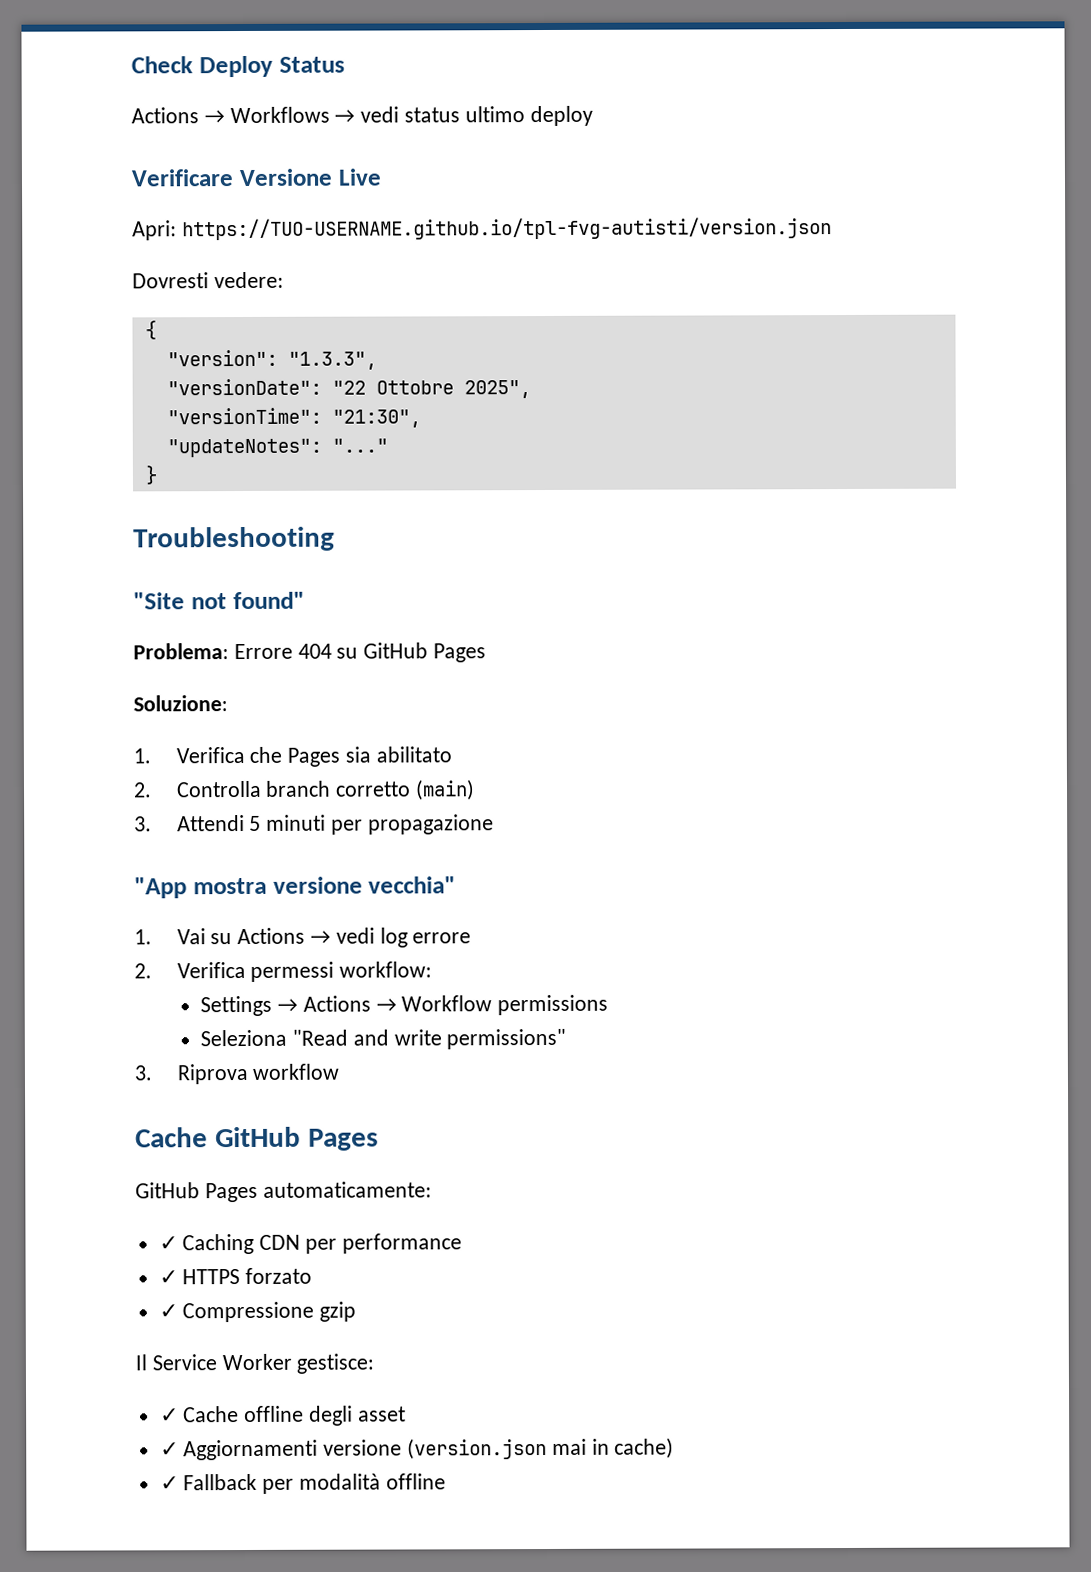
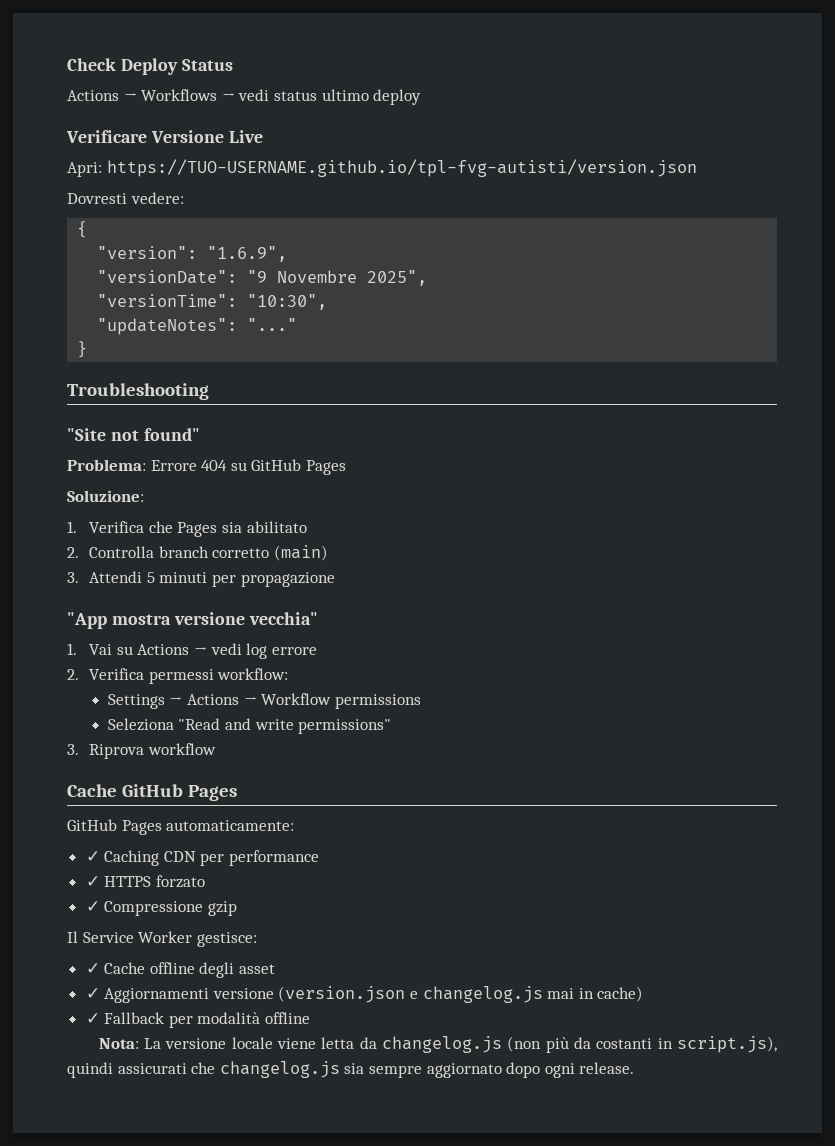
- "version": "1.3.3",
+ "version": "1.6.9",
- "versionDate": "22 Ottobre 2025",
+ "versionDate": "9 Novembre 2025",
- "versionTime": "21:30",
+ "versionTime": "10:30",
- ✓ Aggiornamenti versione (version.json mai in cache)
+ ✓ Aggiornamenti versione (version.json e changelog.js mai in cache)
+ Nota: La versione locale viene letta da changelog.js (non più da costanti in script.js), quindi assicurati che changelog.js sia sempre aggiornato dopo ogni release.

